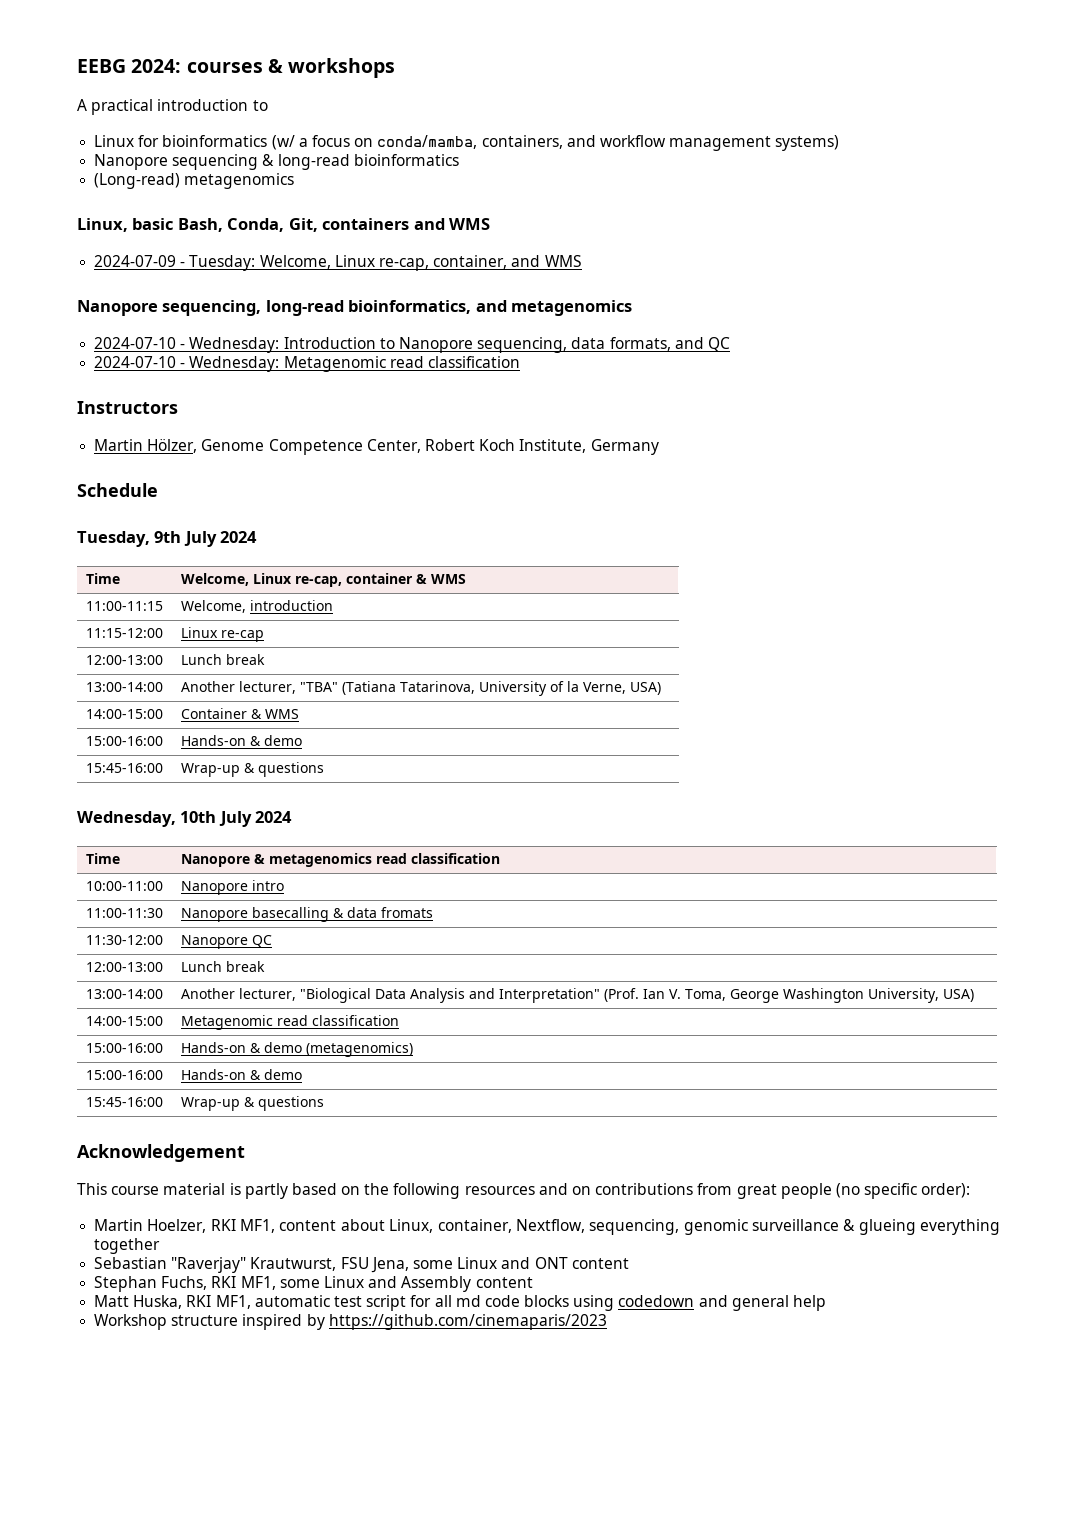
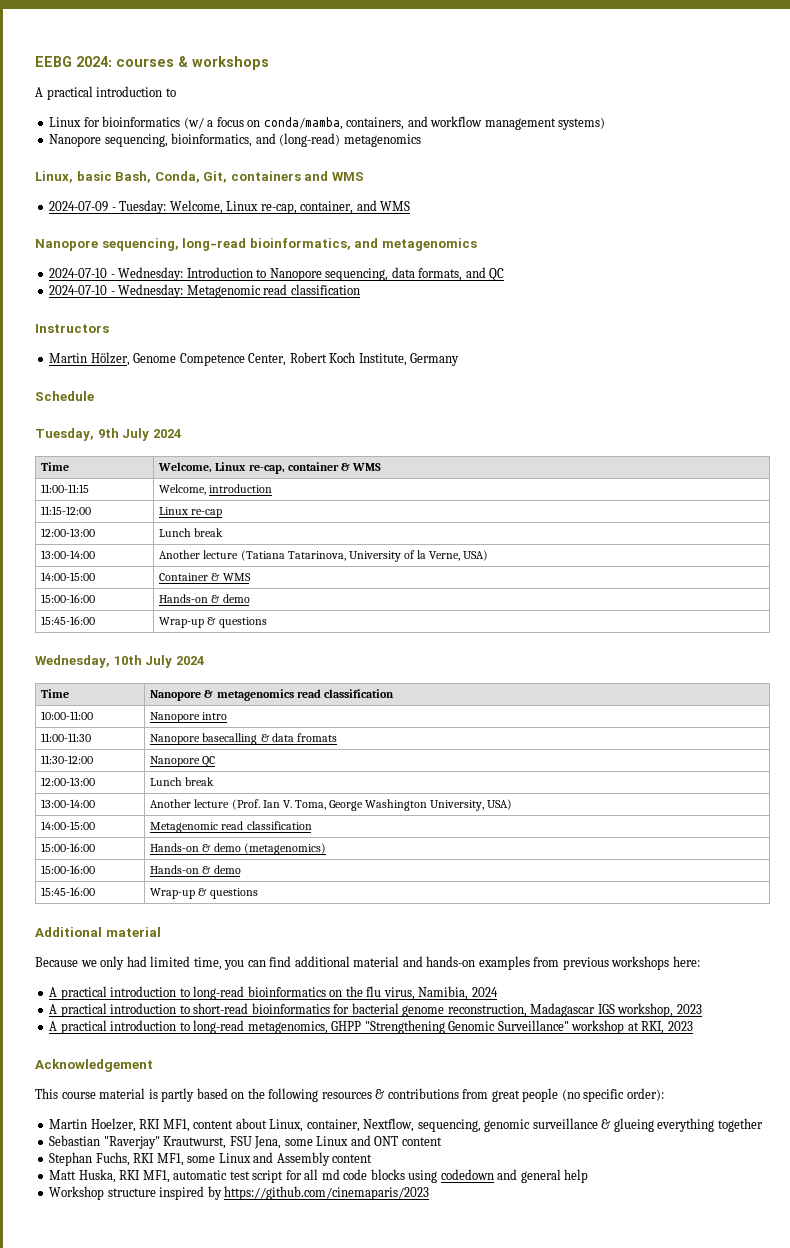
- Nanopore sequencing & long-read bioinformatics
- (Long-read) metagenomics
+ Nanopore sequencing, bioinformatics, and (long-read) metagenomics
- 13:00-14:00 | Another lecturer, "TBA" (Tatiana Tatarinova, University of la Verne, USA)
+ 13:00-14:00 | Another lecture (Tatiana Tatarinova, University of la Verne, USA)
- 13:00-14:00 | Another lecturer, "Biological Data Analysis and Interpretation" (Prof. Ian V. Toma, George Washington University, USA)
+ 13:00-14:00 | Another lecture (Prof. Ian V. Toma, George Washington University, USA)
+ Additional material
+ Because we only had limited time, you can find additional material and hands-on examples from previous workshops here:
+ A practical introduction to long-read bioinformatics on the flu virus, Namibia, 2024
+ A practical introduction to short-read bioinformatics for bacterial genome reconstruction, Madagascar IGS workshop, 2023
+ A practical introduction to long-read metagenomics, GHPP "Strengthening Genomic Surveillance" workshop at RKI, 2023
- This course material is partly based on the following resources and on contributions from great people (no specific order):
+ This course material is partly based on the following resources & contributions from great people (no specific order):

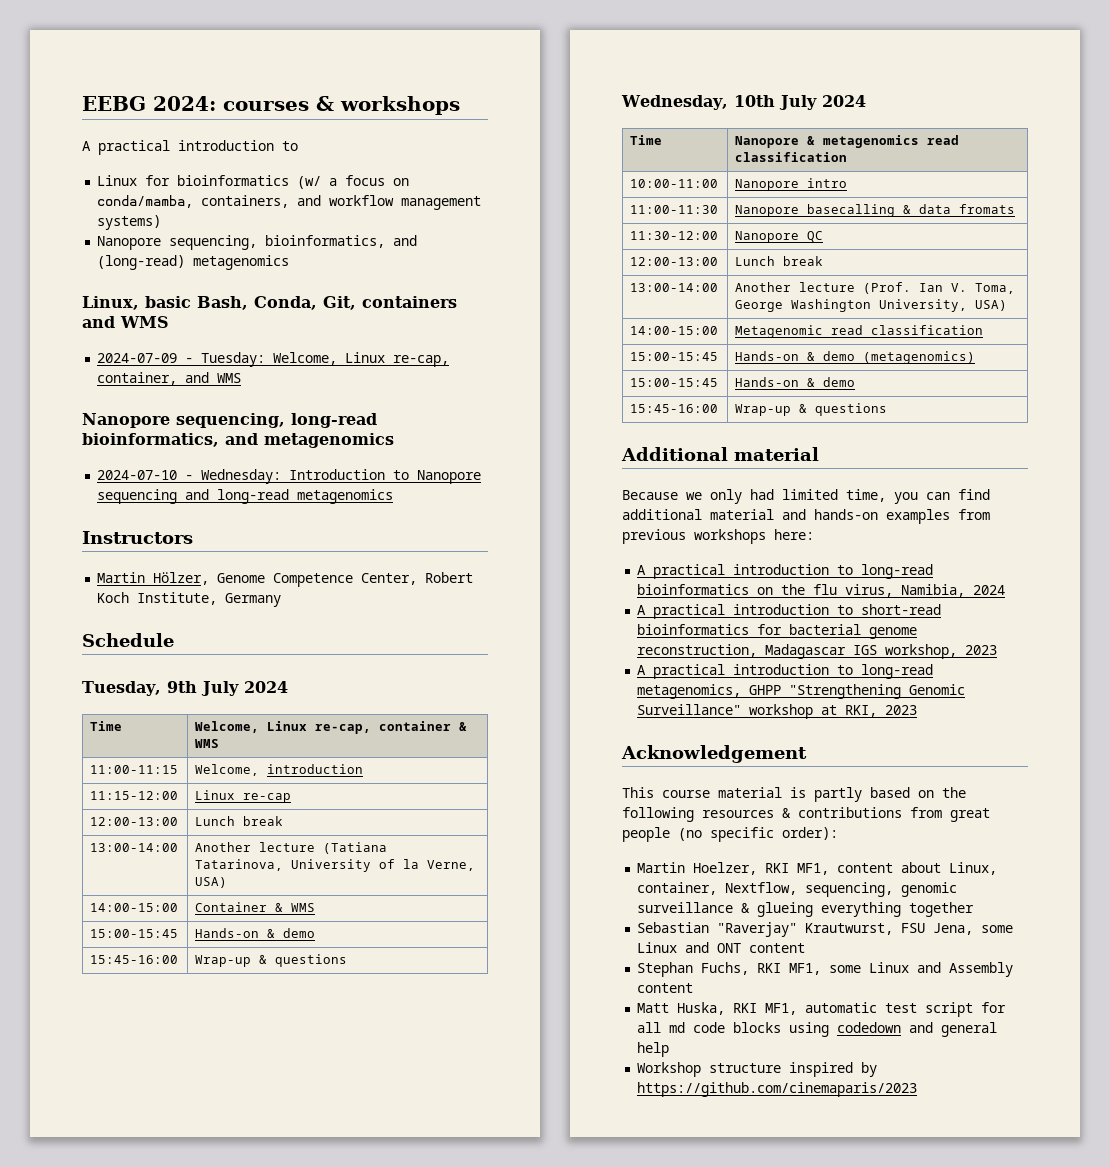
- 2024-07-10 - Wednesday: Introduction to Nanopore sequencing, data formats, and QC
- 2024-07-10 - Wednesday: Metagenomic read classification
+ 2024-07-10 - Wednesday: Introduction to Nanopore sequencing and long-read metagenomics
  14:00-15:00 | Container & WMS
- 15:00-16:00 | Hands-on & demo
+ 15:00-15:45 | Hands-on & demo
- 15:00-16:00 | Hands-on & demo (metagenomics)
- 15:00-16:00 | Hands-on & demo
+ 15:00-15:45 | Hands-on & demo (metagenomics)
+ 15:00-15:45 | Hands-on & demo

